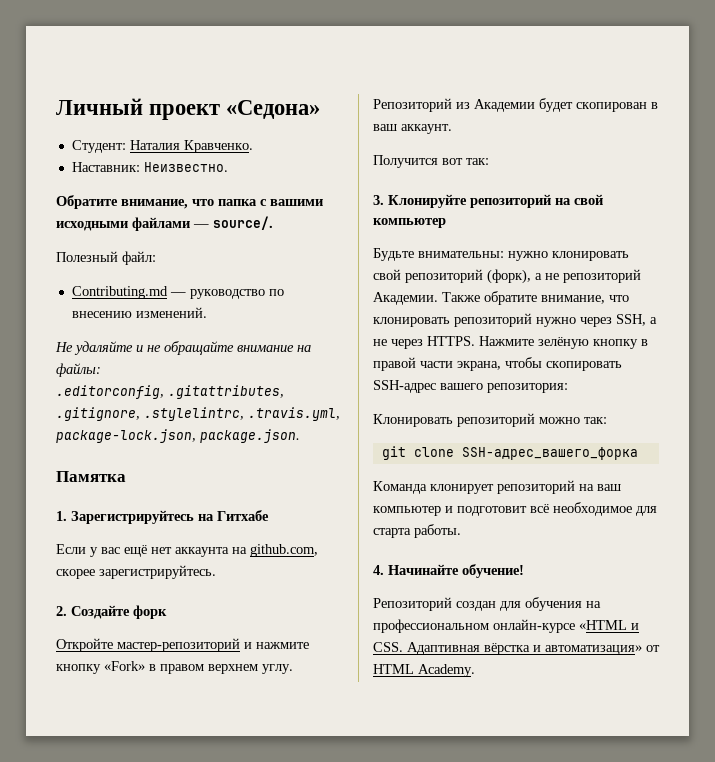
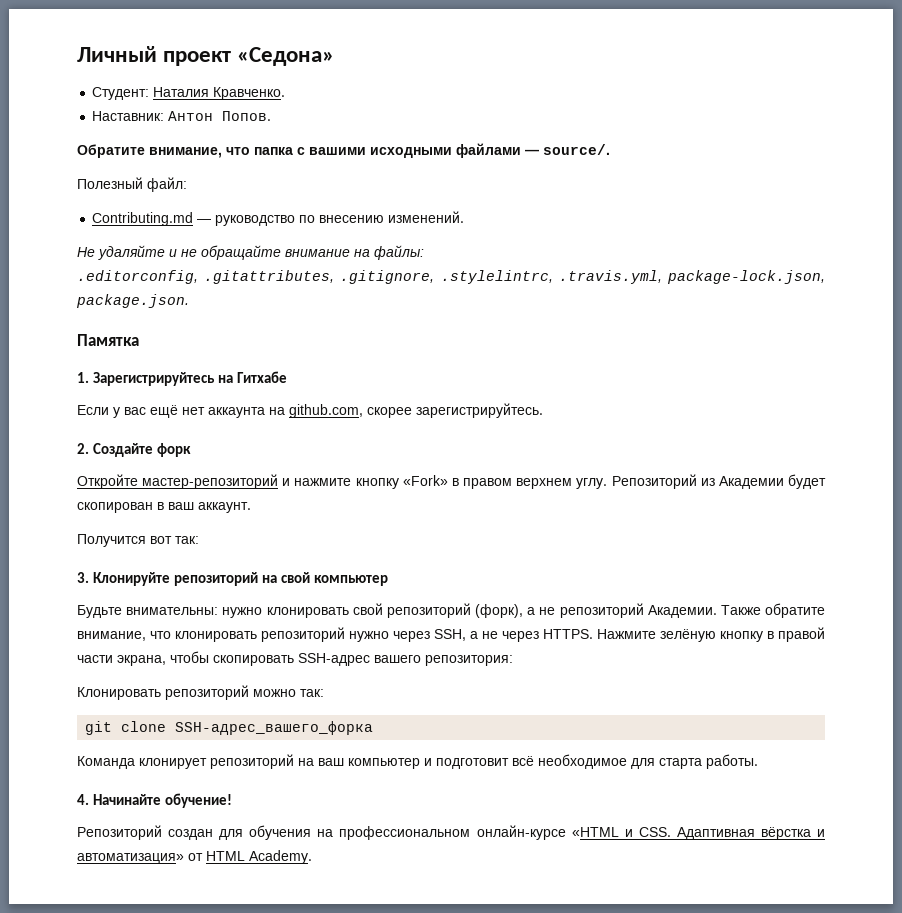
- Наставник: Неизвестно.
+ Наставник: Антон Попов.

